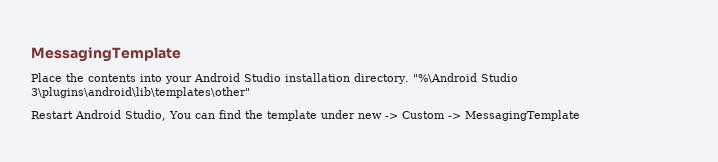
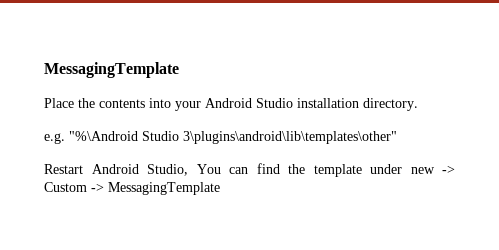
- Place the contents into your Android Studio installation directory. "%\Android Studio 3\plugins\android\lib\templates\other"
+ Place the contents into your Android Studio installation directory.
+ e.g. "%\Android Studio 3\plugins\android\lib\templates\other"

